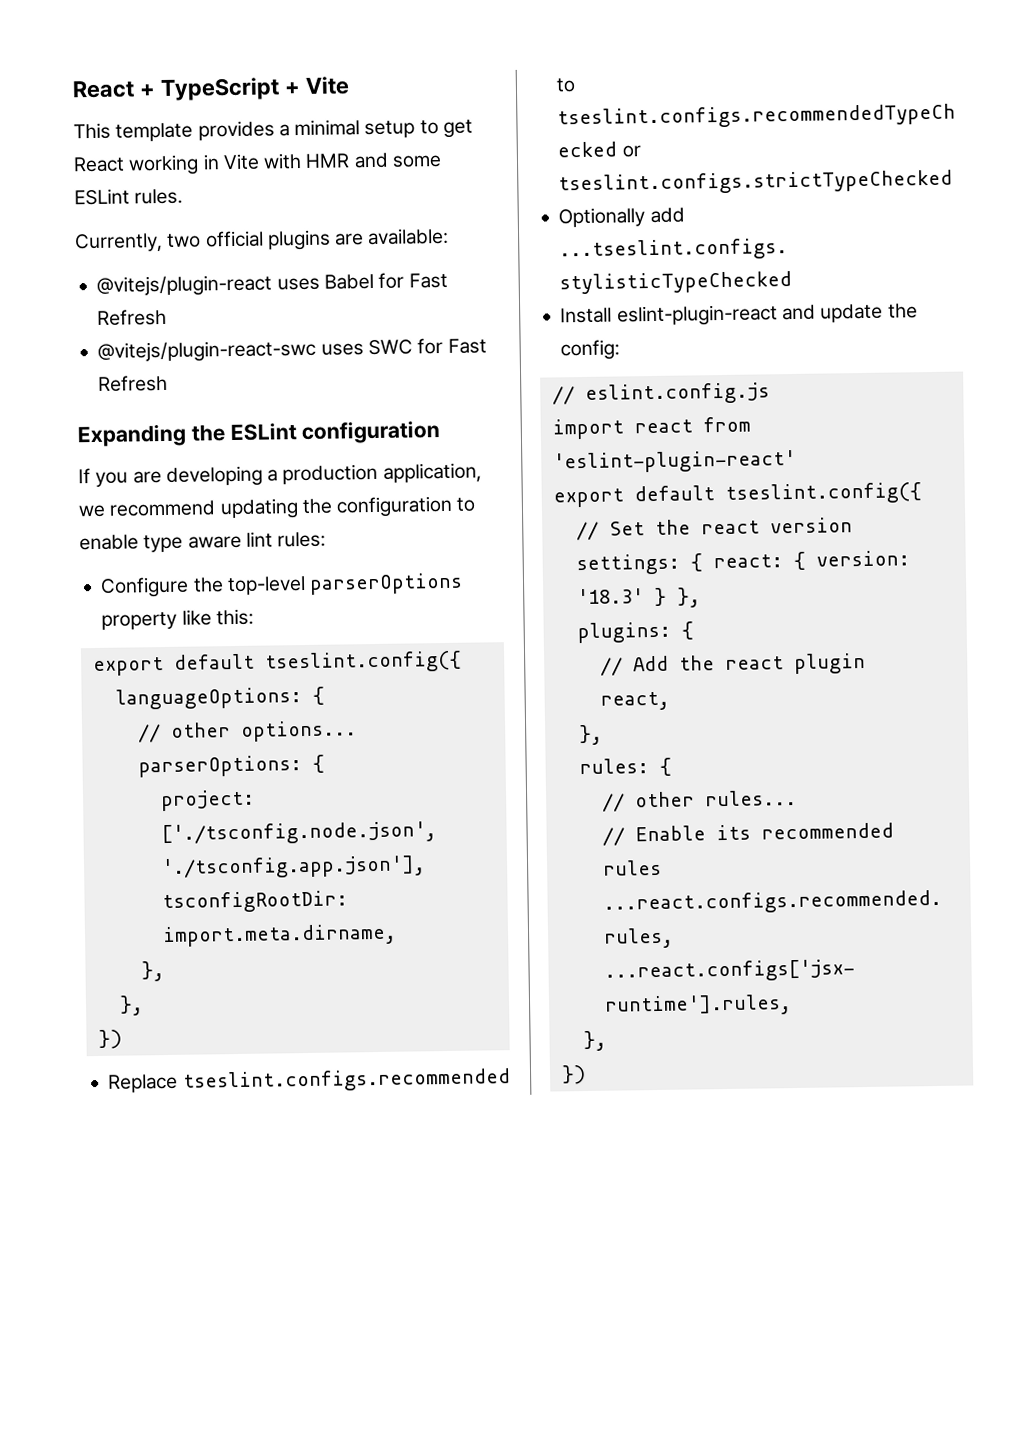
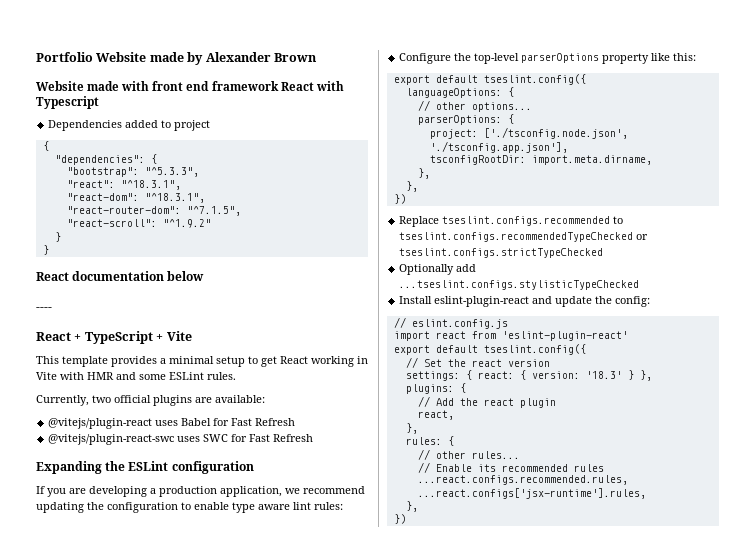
+ Portfolio Website made by Alexander Brown
+ Website made with front end framework React with Typescript
+ Dependencies added to project
+ {
+ "dependencies": {
+ "bootstrap": "^5.3.3",
+ "react": "^18.3.1",
+ "react-dom": "^18.3.1",
+ "react-router-dom": "^7.1.5",
+ "react-scroll": "^1.9.2"
+ }
+ }
+ React documentation below
+ ----

